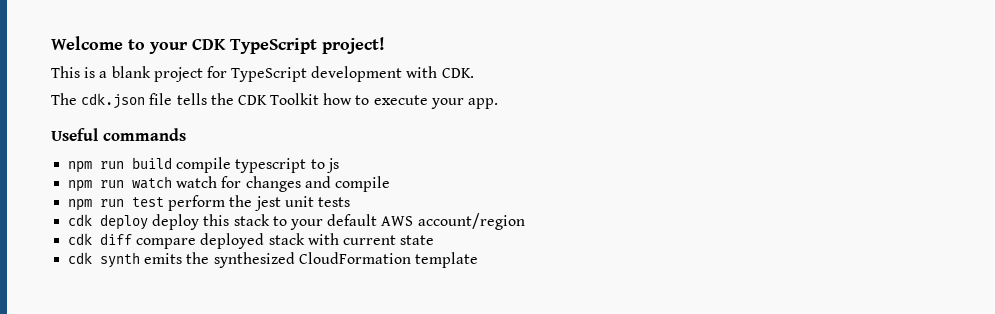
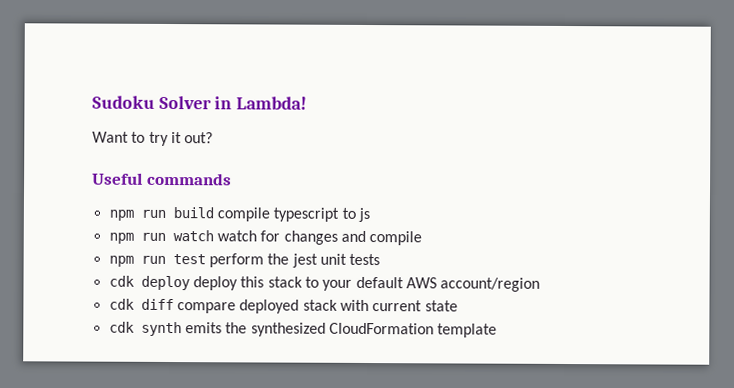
- Welcome to your CDK TypeScript project!
- This is a blank project for TypeScript development with CDK.
- The cdk.json file tells the CDK Toolkit how to execute your app.
+ Sudoku Solver in Lambda!
+ Want to try it out?

